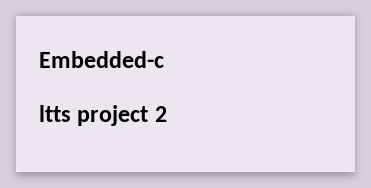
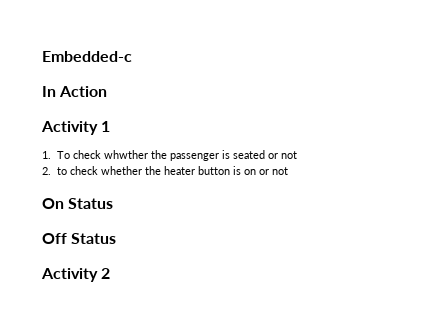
- ltts project 2
+ In Action
+ Activity 1
+ 1. To check whwther the passenger is seated or not
+ 2. to check whether the heater button is on or not
+ On Status
+ Off Status
+ Activity 2

